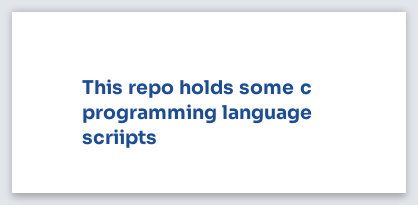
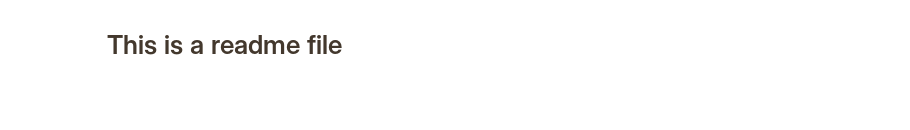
- This repo holds some c programming language scriipts
+ This is a readme file

